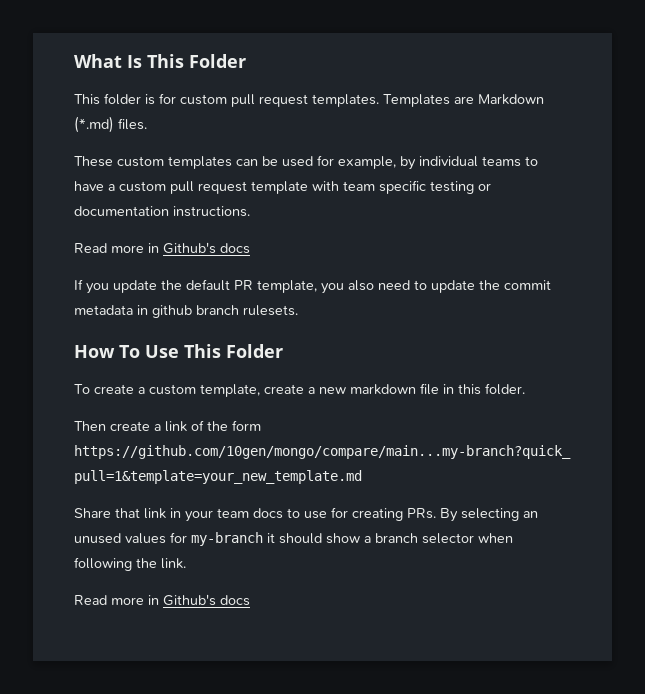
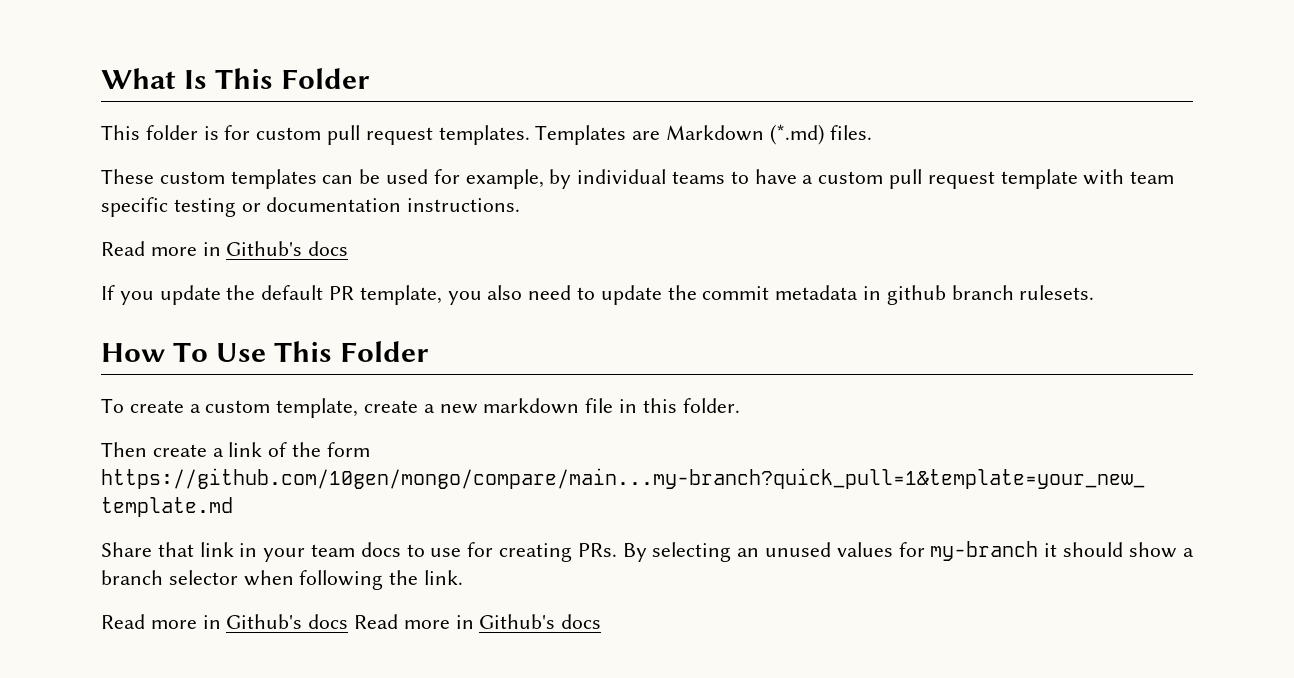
  Share that link in your team docs to use for creating PRs. By selecting an unused values for my-branch it should show a branch selector when following the link.
- Read more in Github's docs
+ Read more in Github's docs Read more in Github's docs

